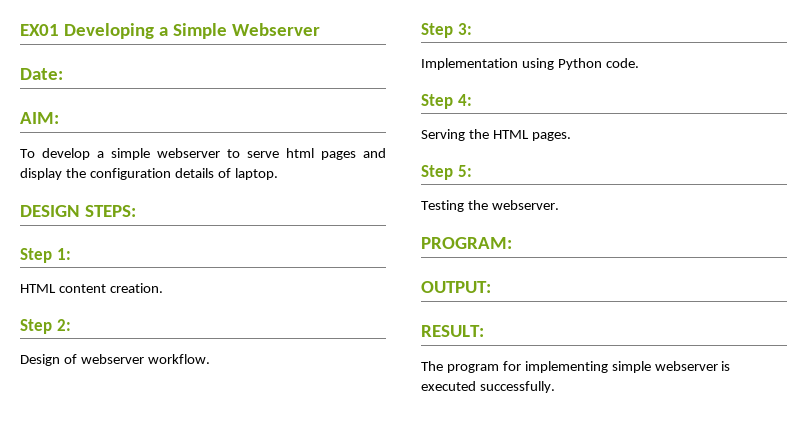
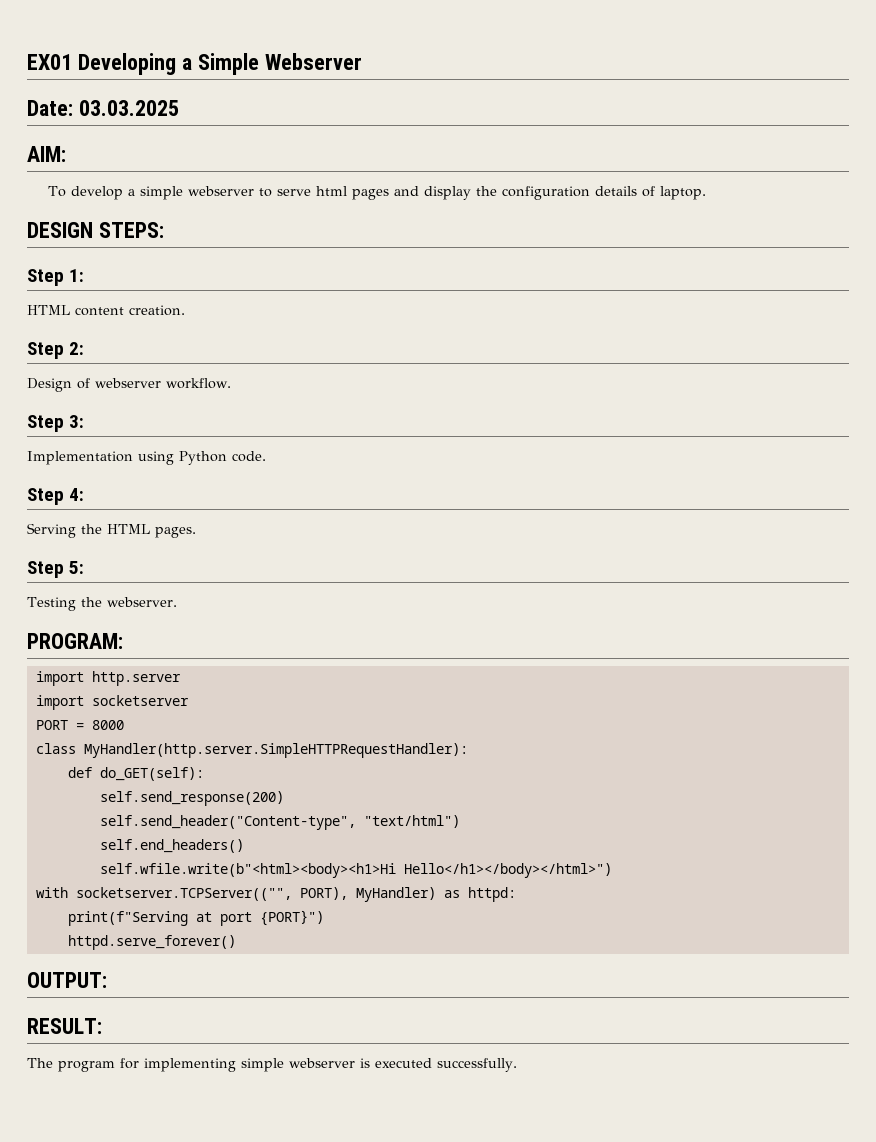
- Date:
+ Date: 03.03.2025
+ import http.server
+ import socketserver
+ PORT = 8000
+ class MyHandler(http.server.SimpleHTTPRequestHandler):
+ def do_GET(self):
+ self.send_response(200)
+ self.send_header("Content-type", "text/html")
+ self.end_headers()
+ self.wfile.write(b"<html><body><h1>Hi Hello</h1></body></html>")
+ with socketserver.TCPServer(("", PORT), MyHandler) as httpd:
+ print(f"Serving at port {PORT}")
+ httpd.serve_forever()

